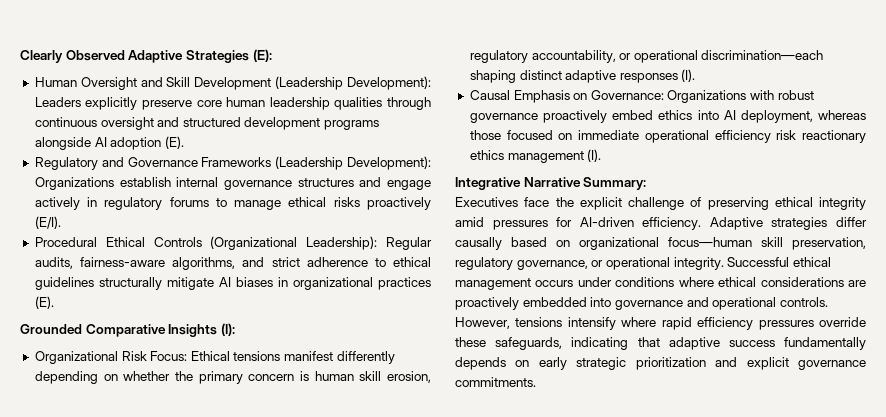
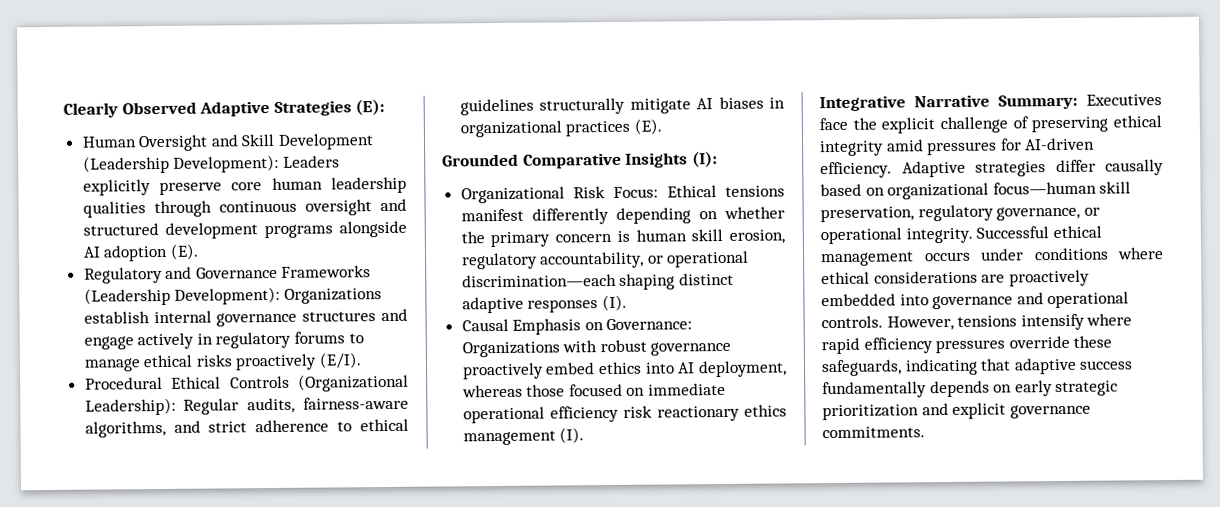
- Integrative Narrative Summary:
- Executives face the explicit challenge of preserving ethical integrity amid pressures for AI-driven efficiency.
+ Integrative Narrative Summary: Executives face the explicit challenge of preserving ethical integrity amid pressures for AI-driven efficiency.

